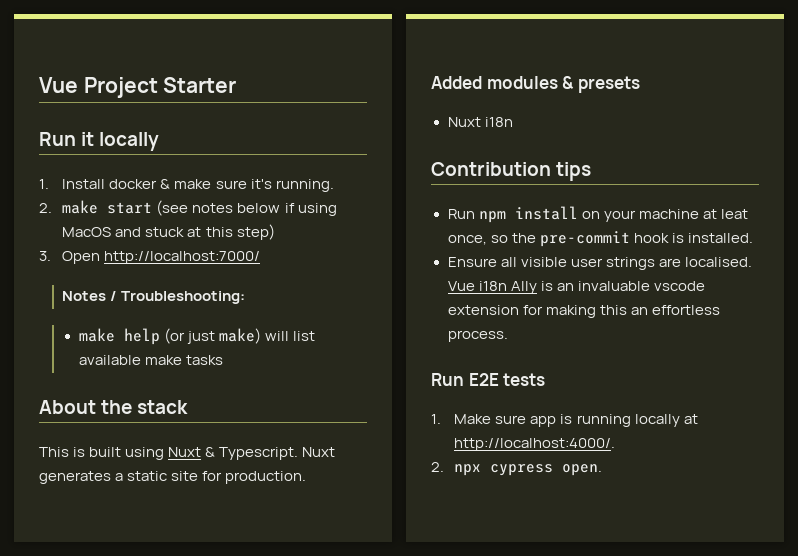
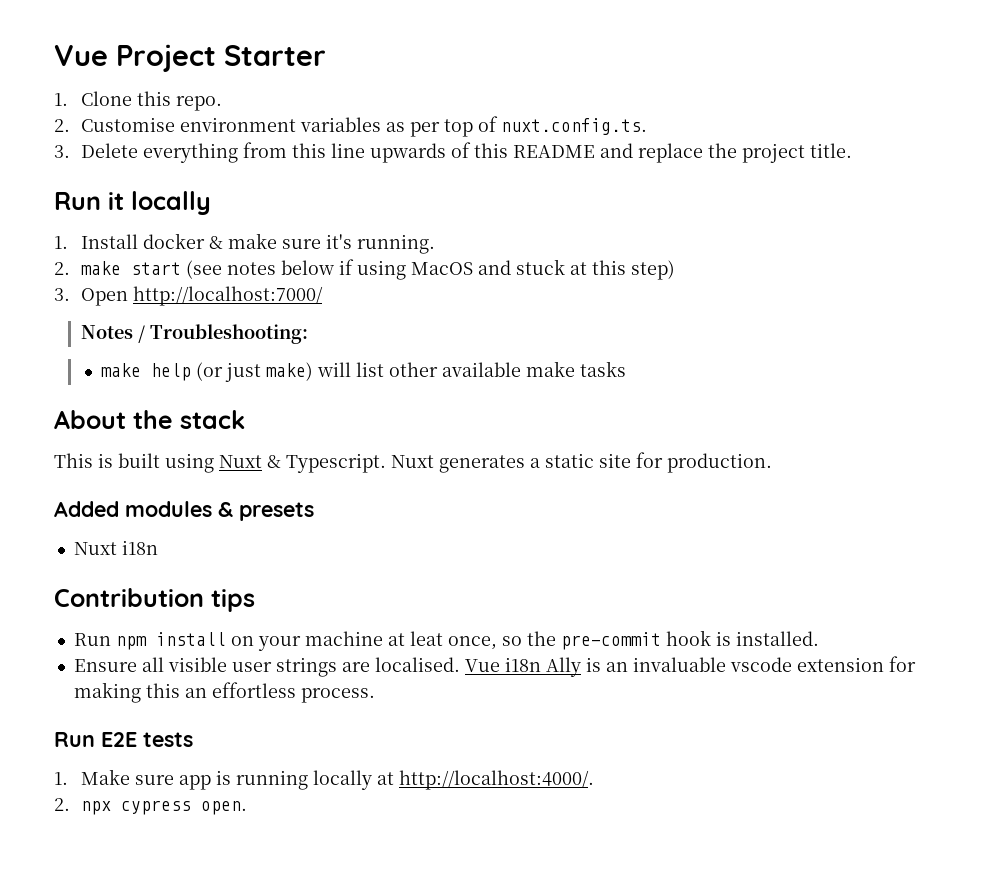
+ 1. Clone this repo.
+ 2. Customise environment variables as per top of nuxt.config.ts.
+ 3. Delete everything from this line upwards of this README and replace the project title.
- make help (or just make) will list available make tasks
+ make help (or just make) will list other available make tasks

